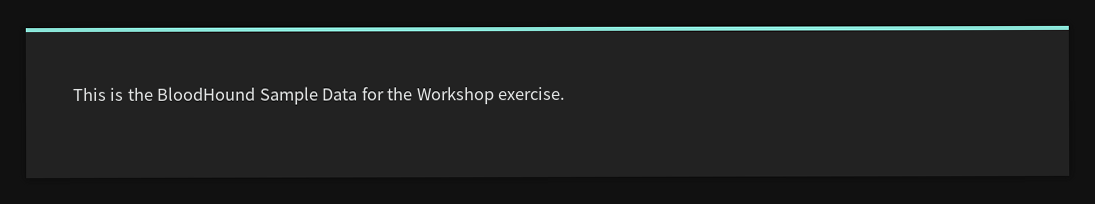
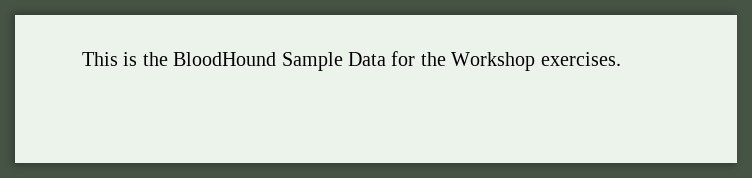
- This is the BloodHound Sample Data for the Workshop exercise.
+ This is the BloodHound Sample Data for the Workshop exercises.

